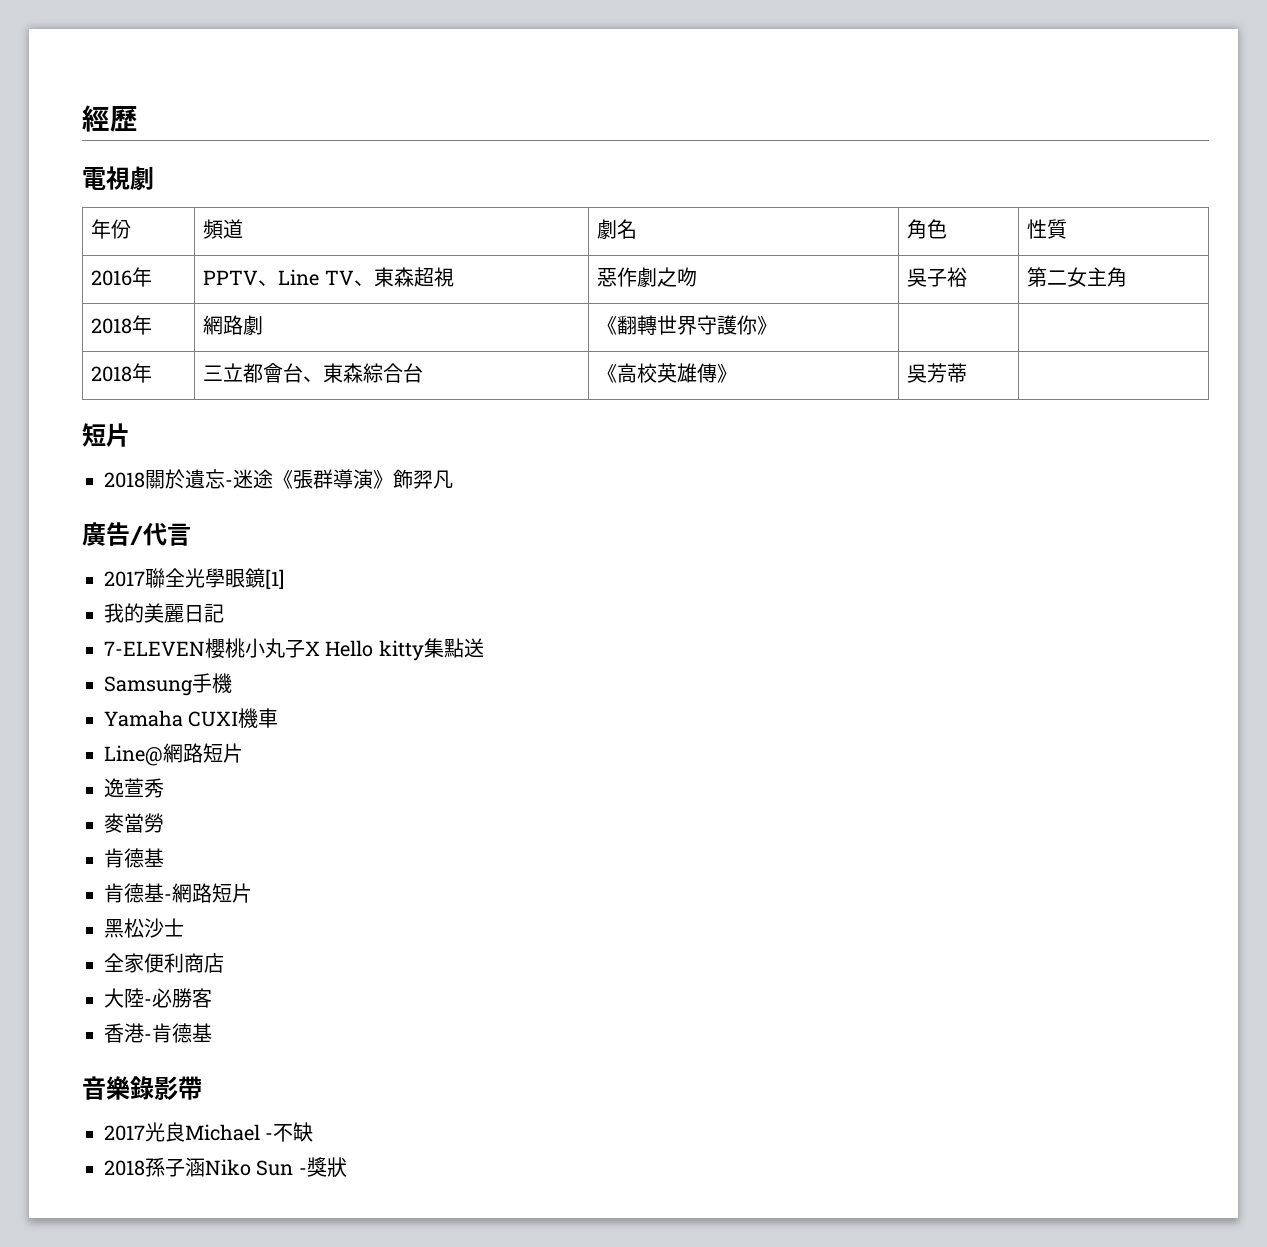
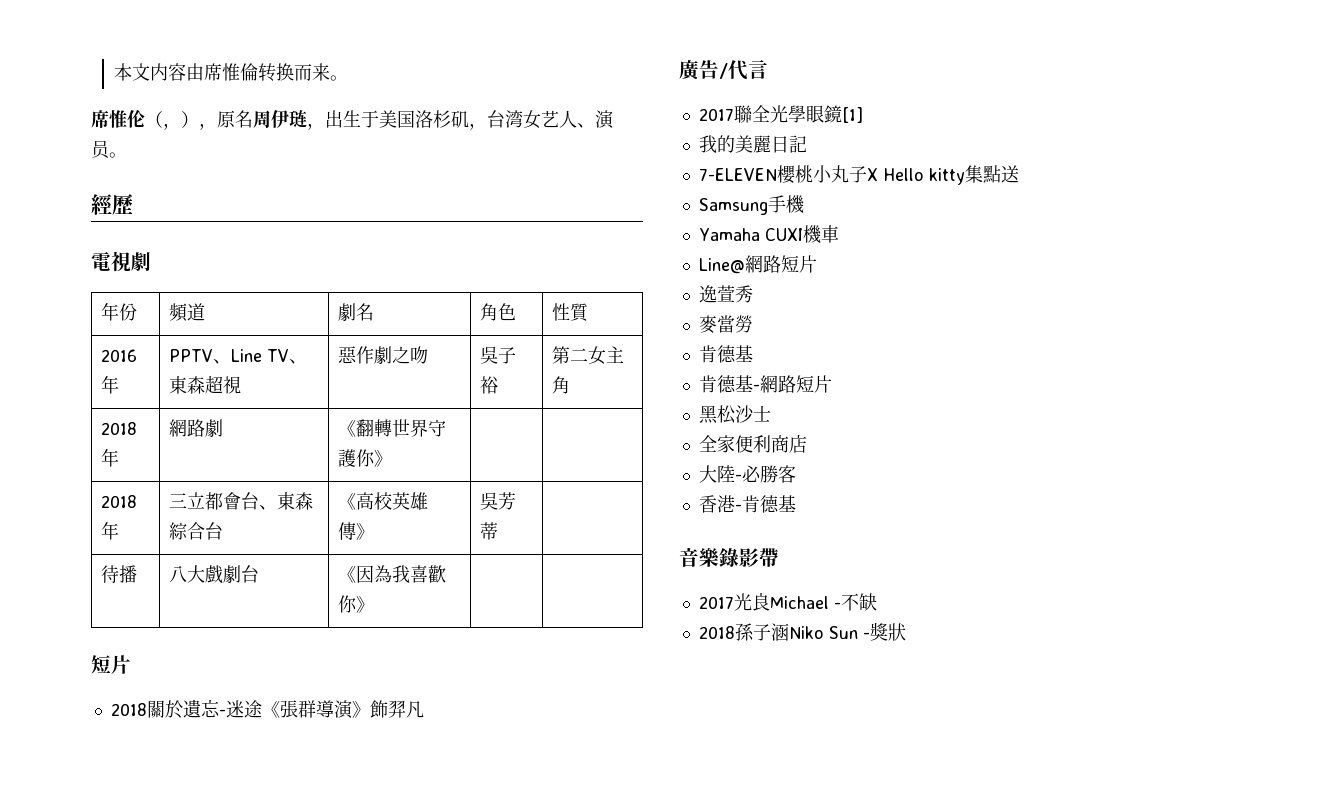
+ 本文内容由席惟倫转换而来。
+ 席惟伦（，），原名周伊琏，出生于美国洛杉矶，台湾女艺人、演员。
+ 待播 | 八大戲劇台 | 《因為我喜歡你》 | |

